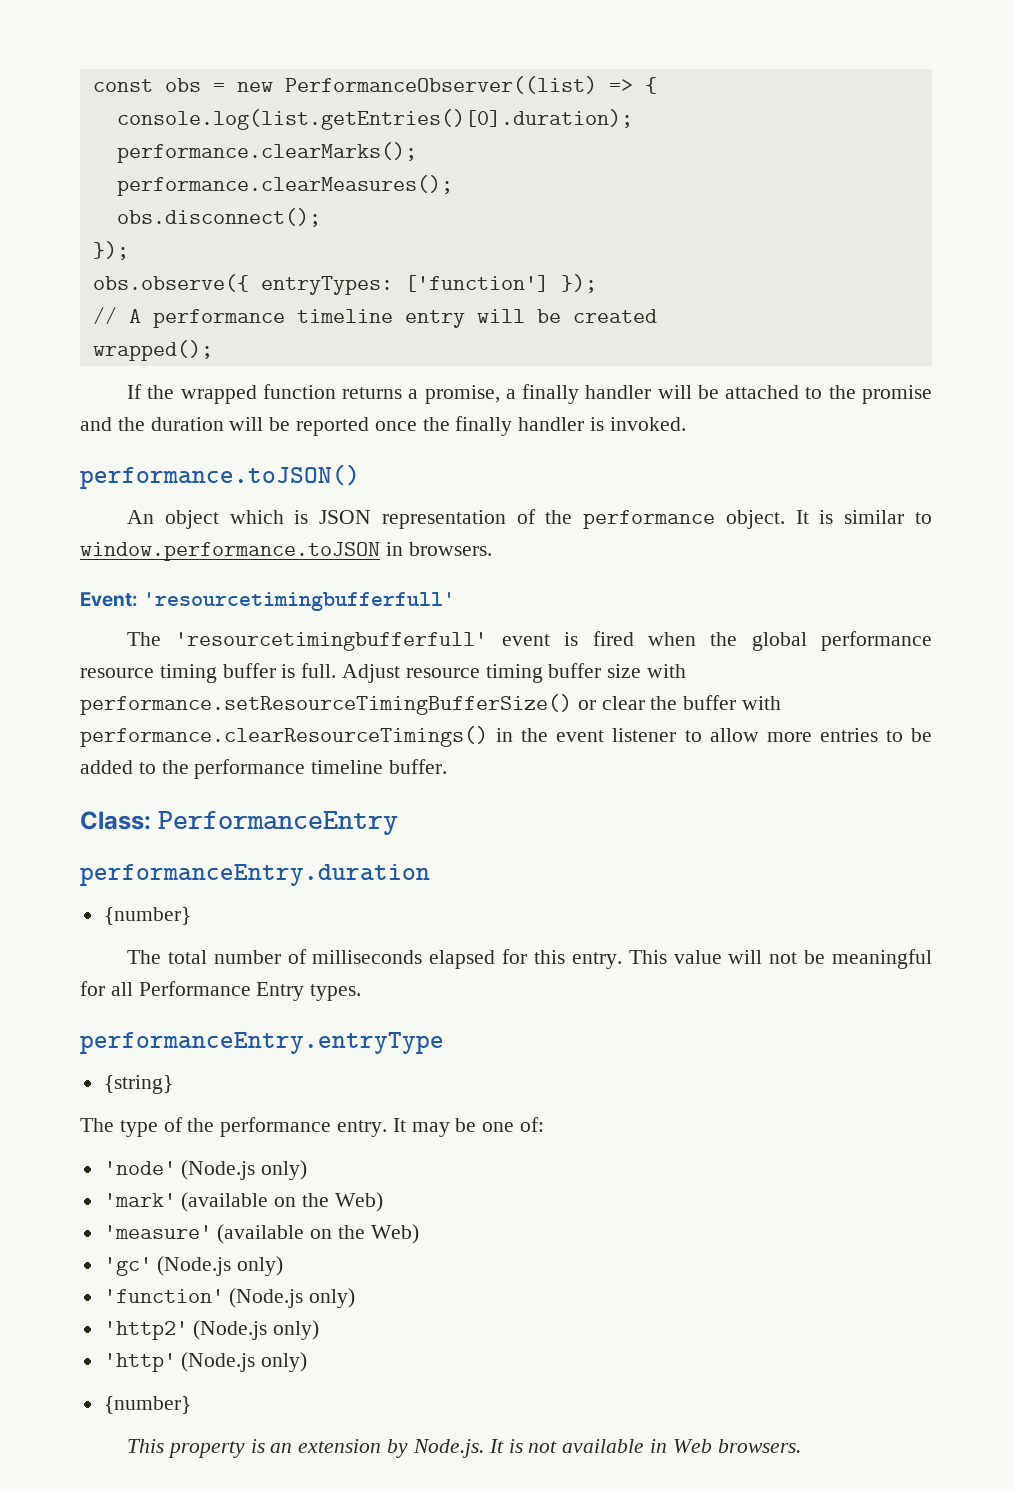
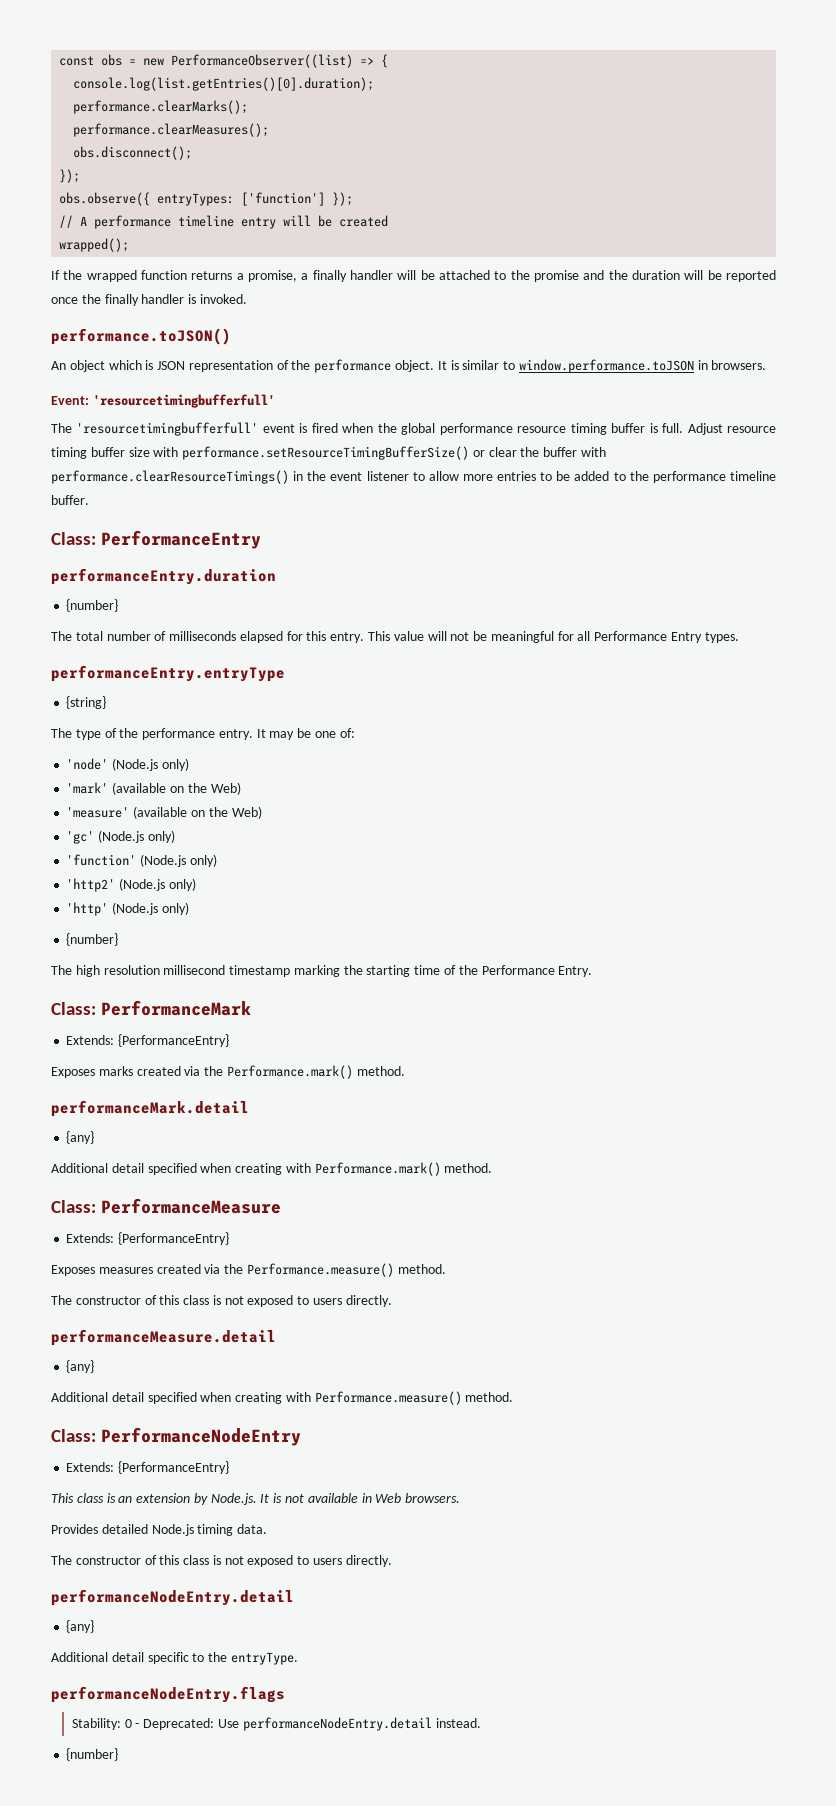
- This property is an extension by Node.js. It is not available in Web browsers.
+ The high resolution millisecond timestamp marking the starting time of the Performance Entry.
+ Class: PerformanceMark
+ Extends: {PerformanceEntry}
+ Exposes marks created via the Performance.mark() method.
+ performanceMark.detail
+ {any}
+ Additional detail specified when creating with Performance.mark() method.
+ Class: PerformanceMeasure
+ Extends: {PerformanceEntry}
+ Exposes measures created via the Performance.measure() method.
+ The constructor of this class is not exposed to users directly.
+ performanceMeasure.detail
+ {any}
+ Additional detail specified when creating with Performance.measure() method.
+ Class: PerformanceNodeEntry
+ Extends: {PerformanceEntry}
+ This class is an extension by Node.js. It is not available in Web browsers.
+ Provides detailed Node.js timing data.
+ The constructor of this class is not exposed to users directly.
+ performanceNodeEntry.detail
+ {any}
+ Additional detail specific to the entryType.
+ performanceNodeEntry.flags
+ Stability: 0 - Deprecated: Use performanceNodeEntry.detail instead.
+ {number}

